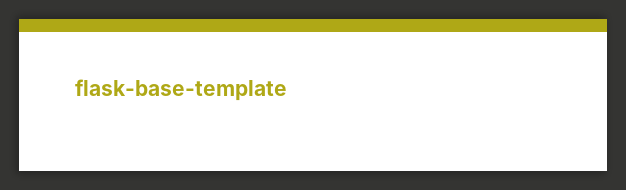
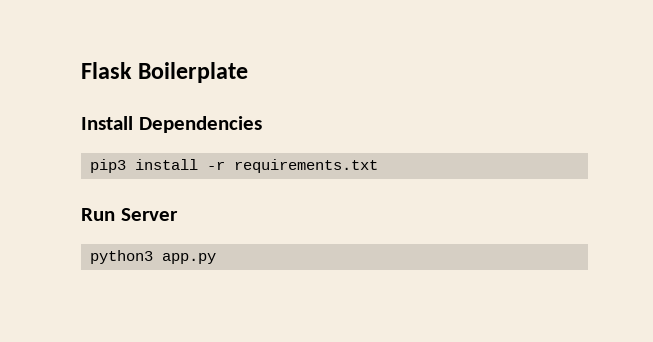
- flask-base-template
+ Flask Boilerplate
+ Install Dependencies
+ pip3 install -r requirements.txt
+ Run Server
+ python3 app.py

